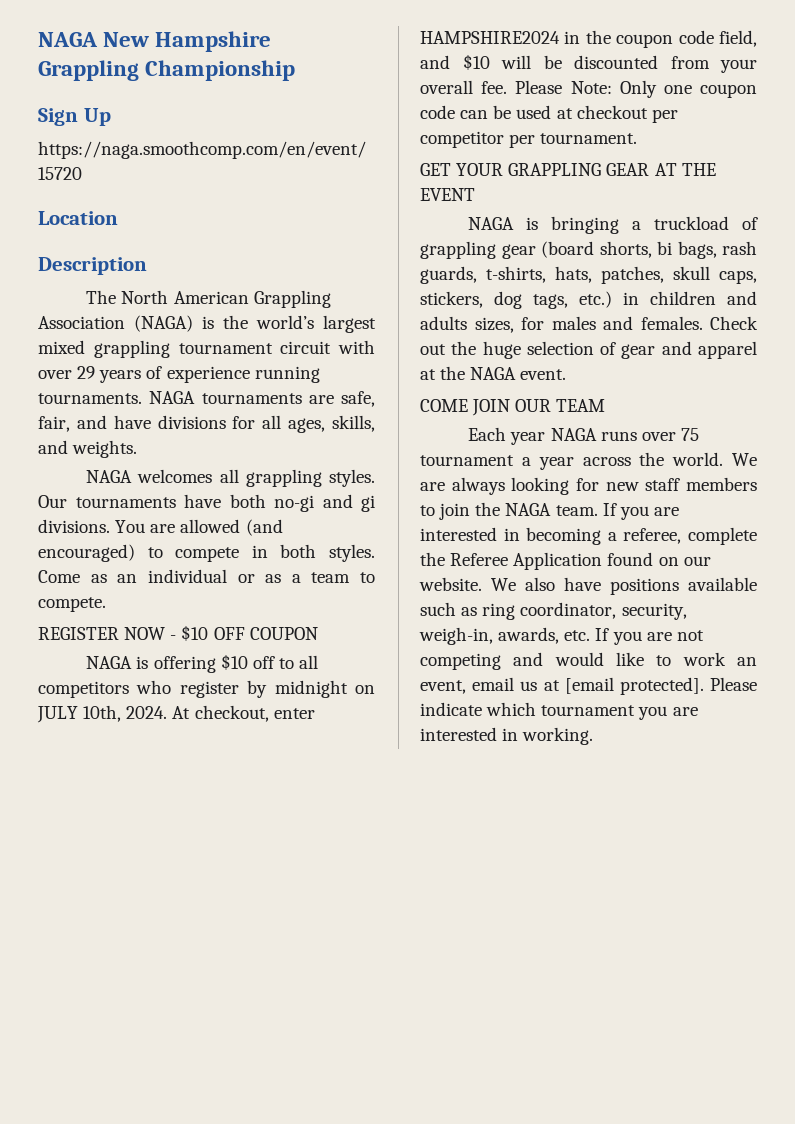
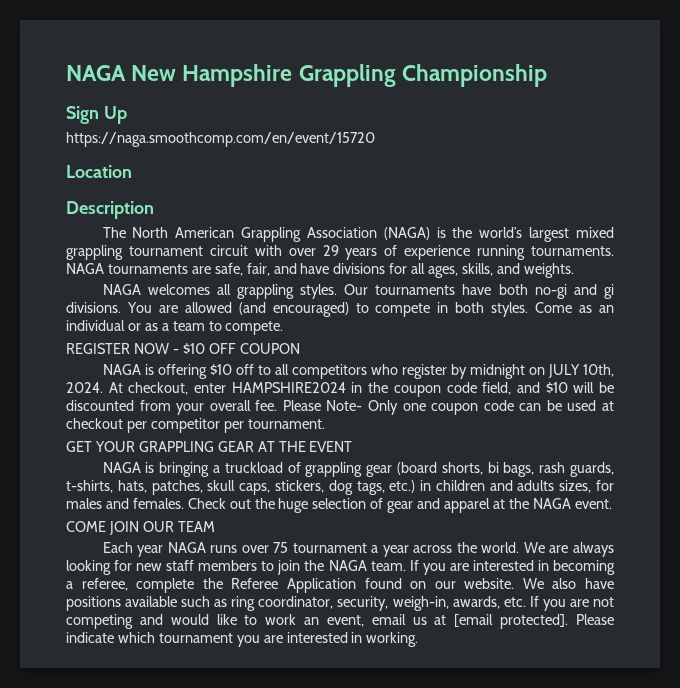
- Please Note: Only one coupon code can be used at checkout per competitor per tournament.
+ Please Note- Only one coupon code can be used at checkout per competitor per tournament.

